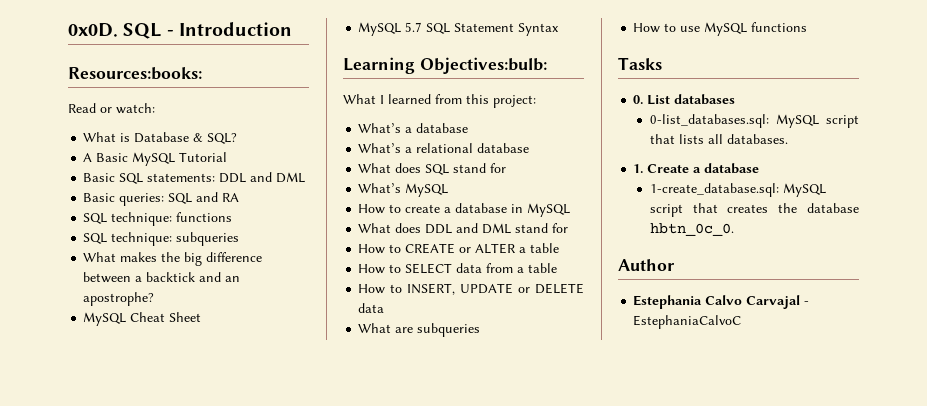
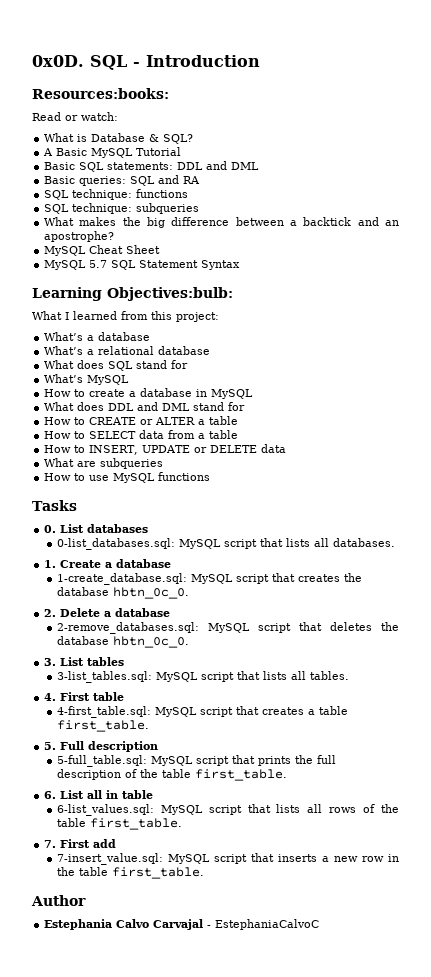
+ 2. Delete a database
+ 2-remove_databases.sql: MySQL script that deletes the database hbtn_0c_0.
+ 3. List tables
+ 3-list_tables.sql: MySQL script that lists all tables.
+ 4. First table
+ 4-first_table.sql: MySQL script that creates a table first_table.
+ 5. Full description
+ 5-full_table.sql: MySQL script that prints the full description of the table first_table.
+ 6. List all in table
+ 6-list_values.sql: MySQL script that lists all rows of the table first_table.
+ 7. First add
+ 7-insert_value.sql: MySQL script that inserts a new row in the table first_table.

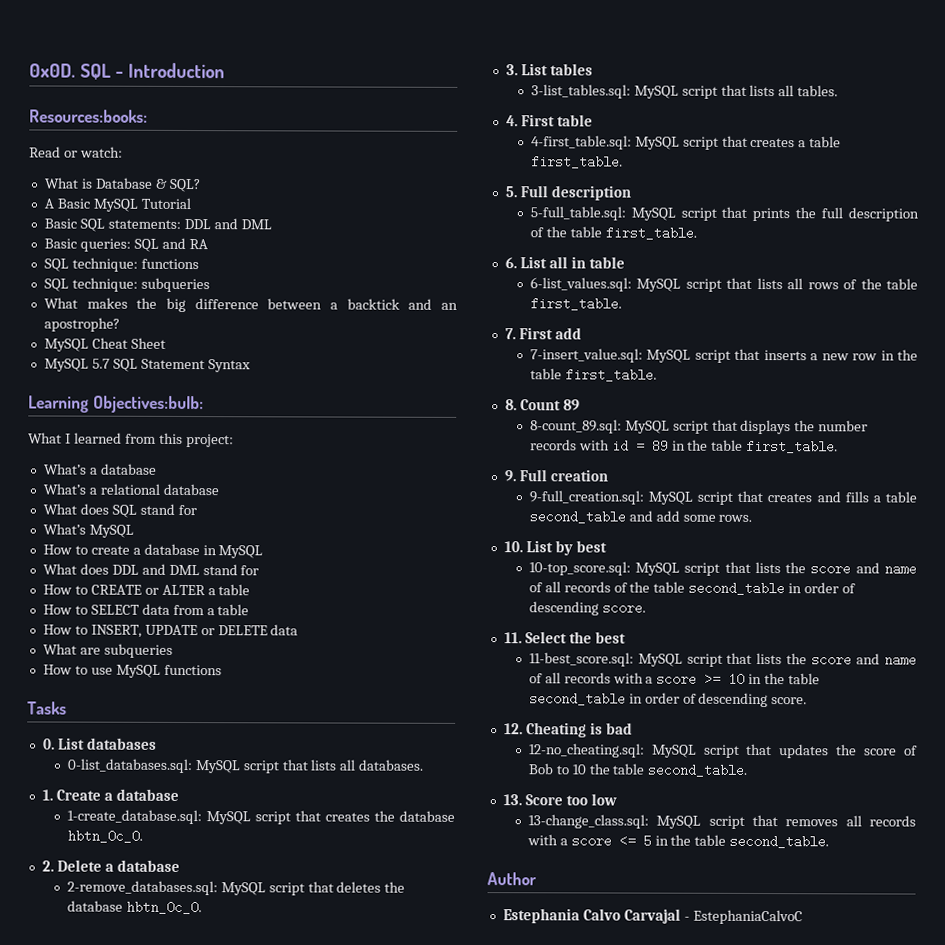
+ 8. Count 89
+ 8-count_89.sql: MySQL script that displays the number records with id = 89 in the table first_table.
+ 9. Full creation
+ 9-full_creation.sql: MySQL script that creates and fills a table second_table and add some rows.
+ 10. List by best
+ 10-top_score.sql: MySQL script that lists the score and name of all records of the table second_table in order of descending score.
+ 11. Select the best
+ 11-best_score.sql: MySQL script that lists the score and name of all records with a score >= 10 in the table second_table in order of descending score.
+ 12. Cheating is bad
+ 12-no_cheating.sql: MySQL script that updates the score of Bob to 10 the table second_table.
+ 13. Score too low
+ 13-change_class.sql: MySQL script that removes all records with a score <= 5 in the table second_table.

